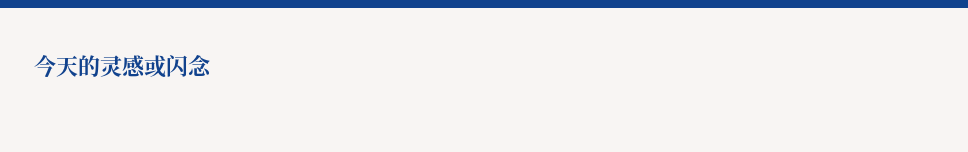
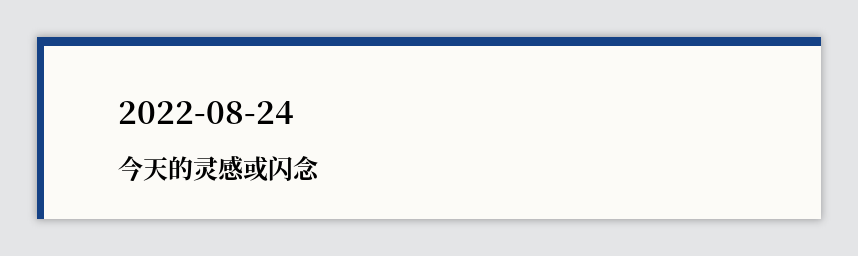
+ 2022-08-24

